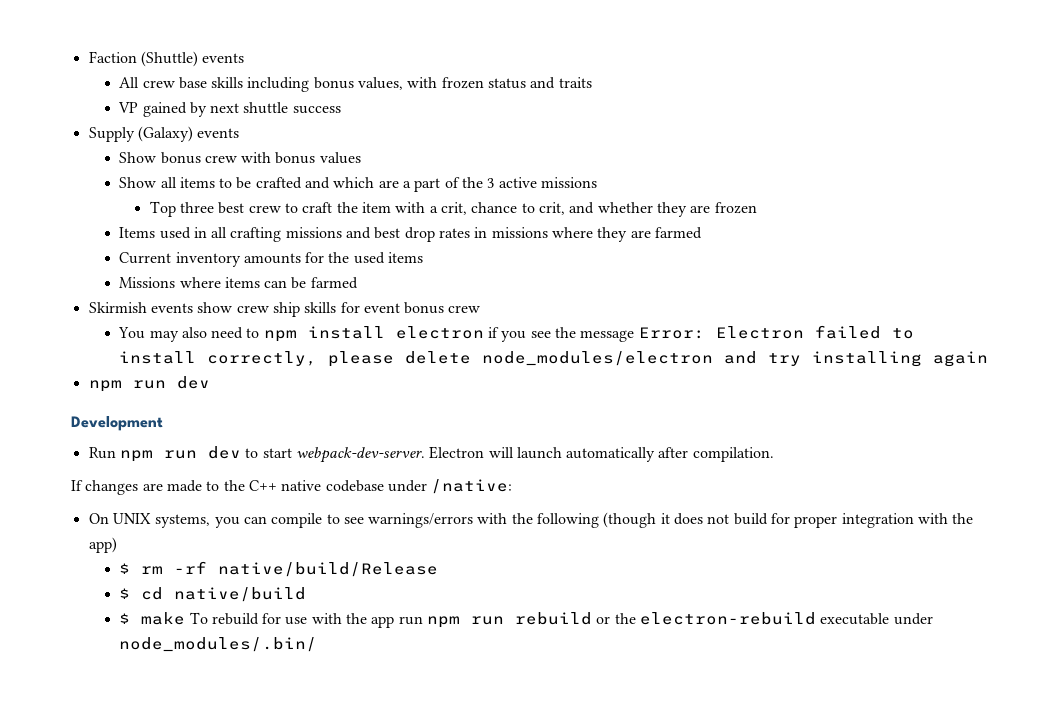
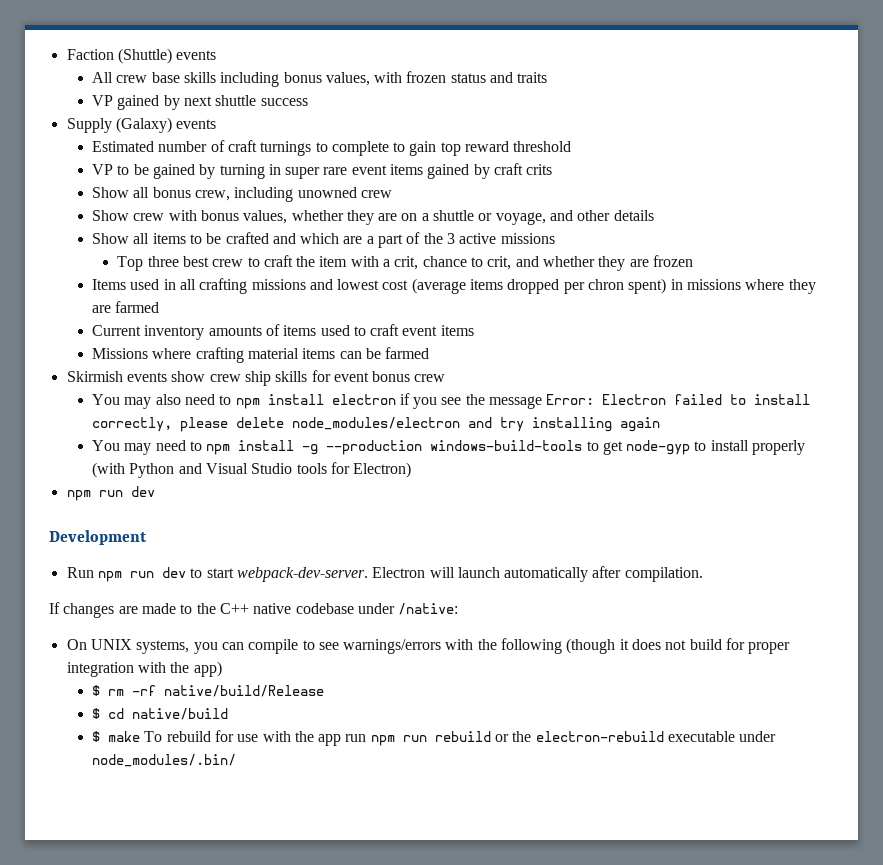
- Show bonus crew with bonus values
+ Estimated number of craft turnings to complete to gain top reward threshold
+ VP to be gained by turning in super rare event items gained by craft crits
+ Show all bonus crew, including unowned crew
+ Show crew with bonus values, whether they are on a shuttle or voyage, and other details
- Items used in all crafting missions and best drop rates in missions where they are farmed
+ Items used in all crafting missions and lowest cost (average items dropped per chron spent) in missions where they are farmed
- Current inventory amounts for the used items
+ Current inventory amounts of items used to craft event items
- Missions where items can be farmed
+ Missions where crafting material items can be farmed
+ You may need to npm install -g --production windows-build-tools to get node-gyp to install properly (with Python and Visual Studio tools for Electron)

